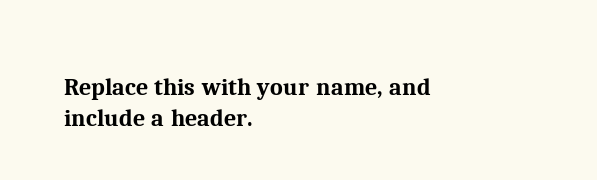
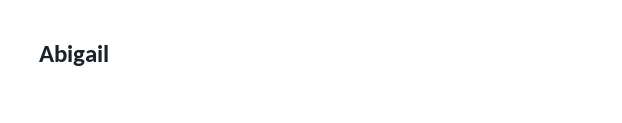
- Replace this with your name, and include a header.
+ Abigail

